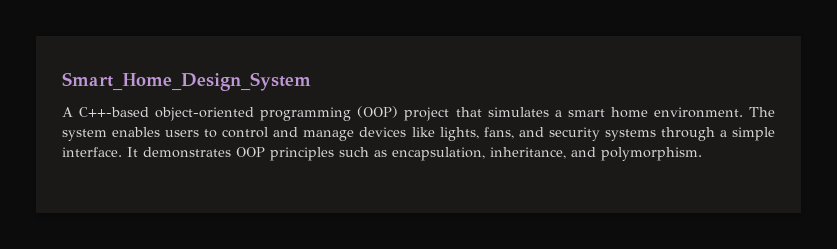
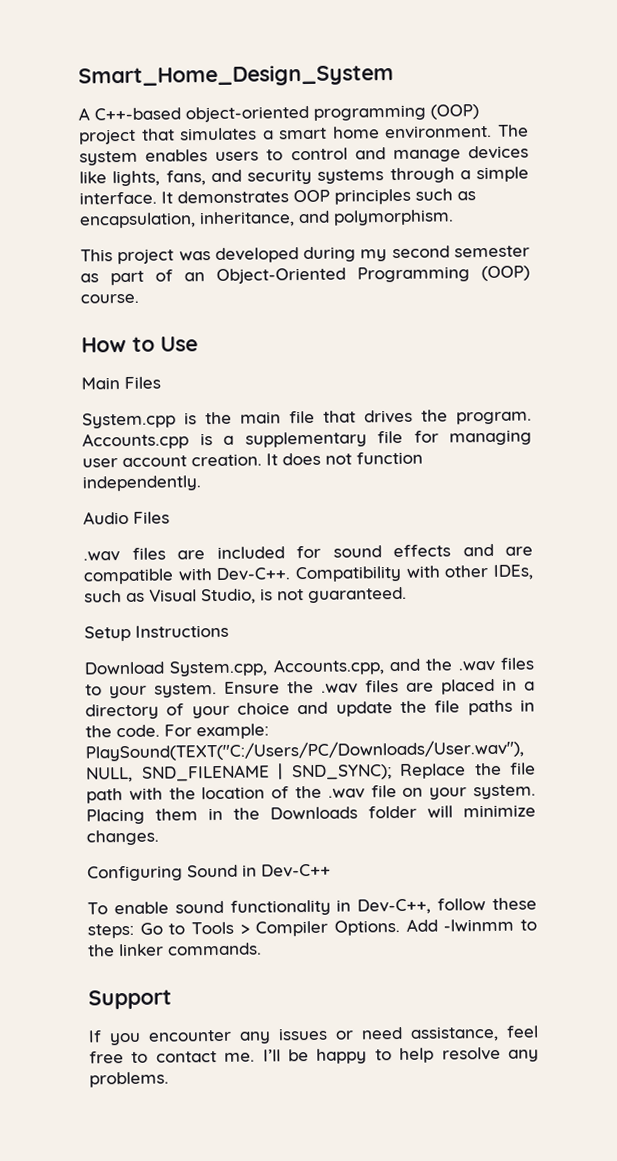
+ This project was developed during my second semester as part of an Object-Oriented Programming (OOP) course.
+ How to Use
+ Main Files
+ System.cpp is the main file that drives the program. Accounts.cpp is a supplementary file for managing user account creation. It does not function independently.
+ Audio Files
+ .wav files are included for sound effects and are compatible with Dev-C++. Compatibility with other IDEs, such as Visual Studio, is not guaranteed.
+ Setup Instructions
+ Download System.cpp, Accounts.cpp, and the .wav files to your system. Ensure the .wav files are placed in a directory of your choice and update the file paths in the code. For example: PlaySound(TEXT("C:/Users/PC/Downloads/User.wav"), NULL, SND_FILENAME | SND_SYNC); Replace the file path with the location of the .wav file on your system. Placing them in the Downloads folder will minimize changes.
+ Configuring Sound in Dev-C++
+ To enable sound functionality in Dev-C++, follow these steps: Go to Tools > Compiler Options. Add -lwinmm to the linker commands.
+ Support
+ If you encounter any issues or need assistance, feel free to contact me. I’ll be happy to help resolve any problems.

